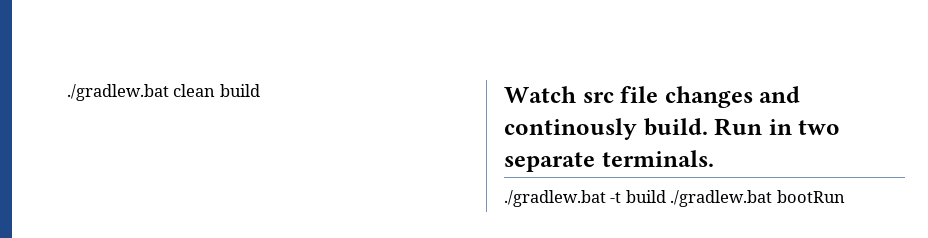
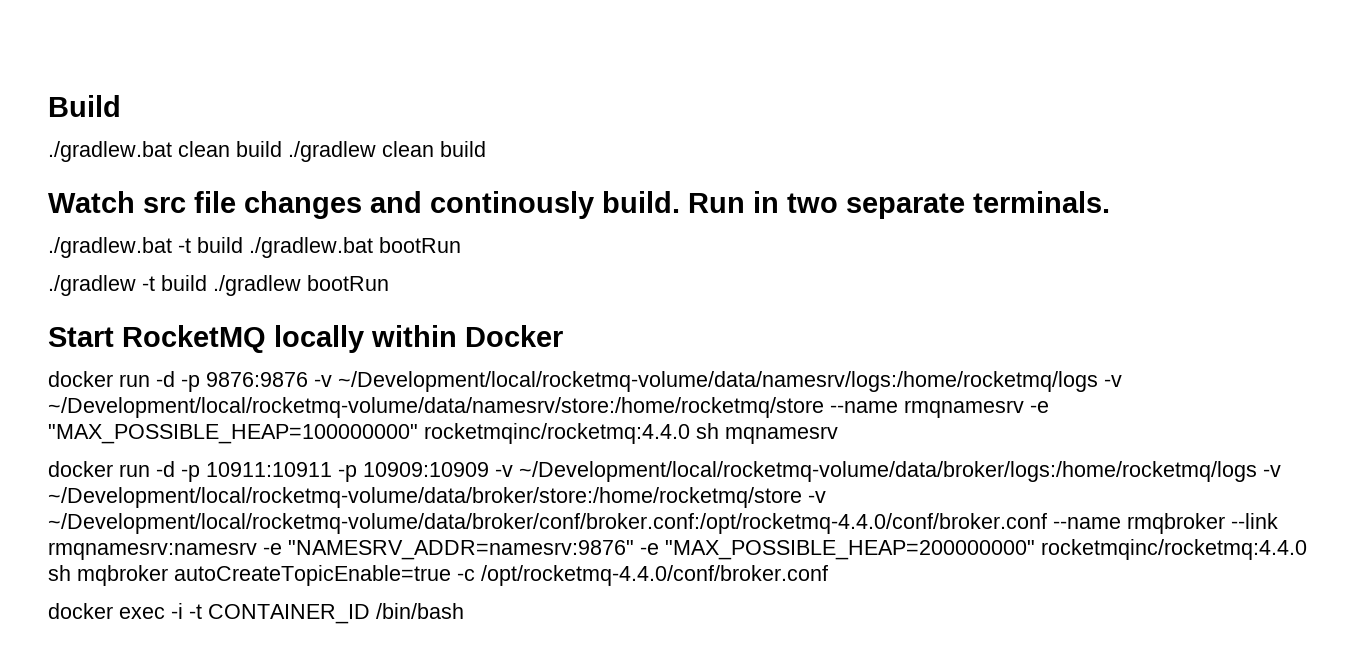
+ Build
- ./gradlew.bat clean build
+ ./gradlew.bat clean build ./gradlew clean build
+ ./gradlew -t build ./gradlew bootRun
+ Start RocketMQ locally within Docker
+ docker run -d -p 9876:9876 -v ~/Development/local/rocketmq-volume/data/namesrv/logs:/home/rocketmq/logs -v ~/Development/local/rocketmq-volume/data/namesrv/store:/home/rocketmq/store --name rmqnamesrv -e "MAX_POSSIBLE_HEAP=100000000" rocketmqinc/rocketmq:4.4.0 sh mqnamesrv
+ docker run -d -p 10911:10911 -p 10909:10909 -v ~/Development/local/rocketmq-volume/data/broker/logs:/home/rocketmq/logs -v ~/Development/local/rocketmq-volume/data/broker/store:/home/rocketmq/store -v ~/Development/local/rocketmq-volume/data/broker/conf/broker.conf:/opt/rocketmq-4.4.0/conf/broker.conf --name rmqbroker --link rmqnamesrv:namesrv -e "NAMESRV_ADDR=namesrv:9876" -e "MAX_POSSIBLE_HEAP=200000000" rocketmqinc/rocketmq:4.4.0 sh mqbroker autoCreateTopicEnable=true -c /opt/rocketmq-4.4.0/conf/broker.conf
+ docker exec -i -t CONTAINER_ID /bin/bash

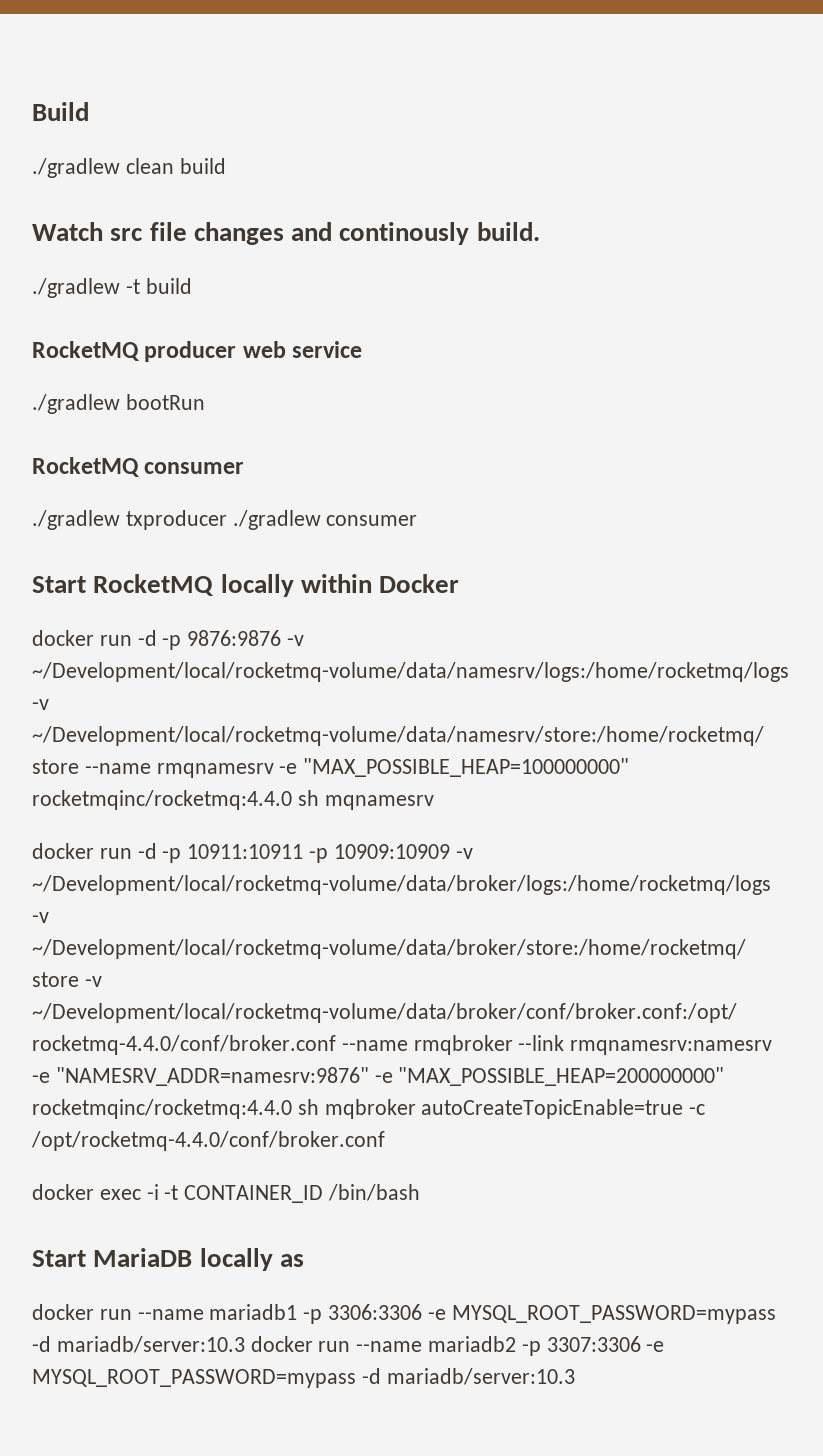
- ./gradlew.bat clean build ./gradlew clean build
+ ./gradlew clean build
- Watch src file changes and continously build. Run in two separate terminals.
- ./gradlew.bat -t build ./gradlew.bat bootRun
- ./gradlew -t build ./gradlew bootRun
+ Watch src file changes and continously build.
+ ./gradlew -t build
+ RocketMQ producer web service
+ ./gradlew bootRun
+ RocketMQ consumer
+ ./gradlew txproducer ./gradlew consumer
+ Start MariaDB locally as
+ docker run --name mariadb1 -p 3306:3306 -e MYSQL_ROOT_PASSWORD=mypass -d mariadb/server:10.3 docker run --name mariadb2 -p 3307:3306 -e MYSQL_ROOT_PASSWORD=mypass -d mariadb/server:10.3

